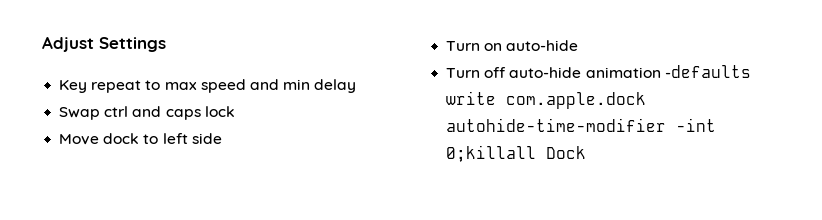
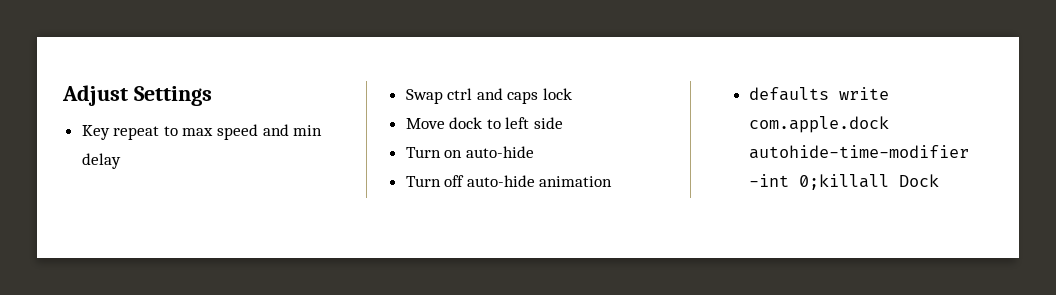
- Turn off auto-hide animation -defaults write com.apple.dock autohide-time-modifier -int 0;killall Dock
+ Turn off auto-hide animation
+ defaults write com.apple.dock autohide-time-modifier -int 0;killall Dock

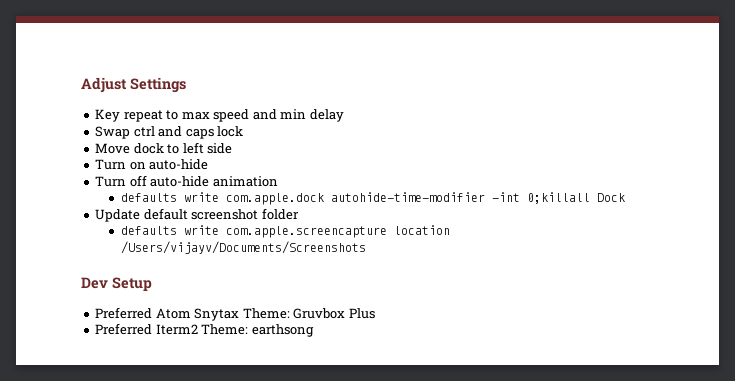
+ Update default screenshot folder
+ defaults write com.apple.screencapture location /Users/vijayv/Documents/Screenshots
+ Dev Setup
+ Preferred Atom Snytax Theme: Gruvbox Plus
+ Preferred Iterm2 Theme: earthsong

